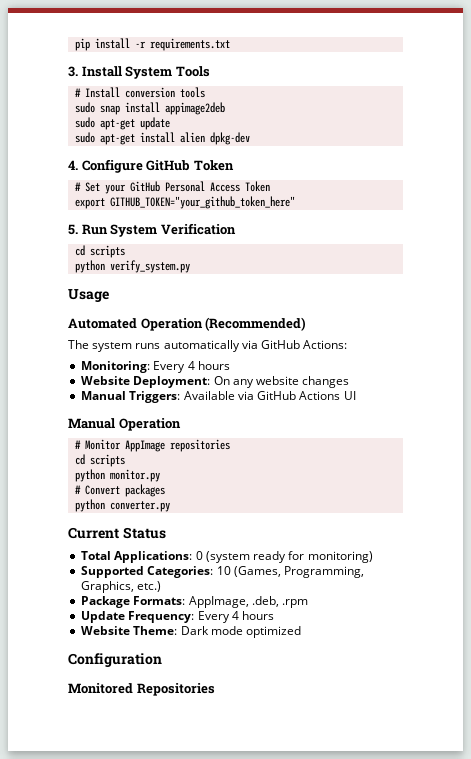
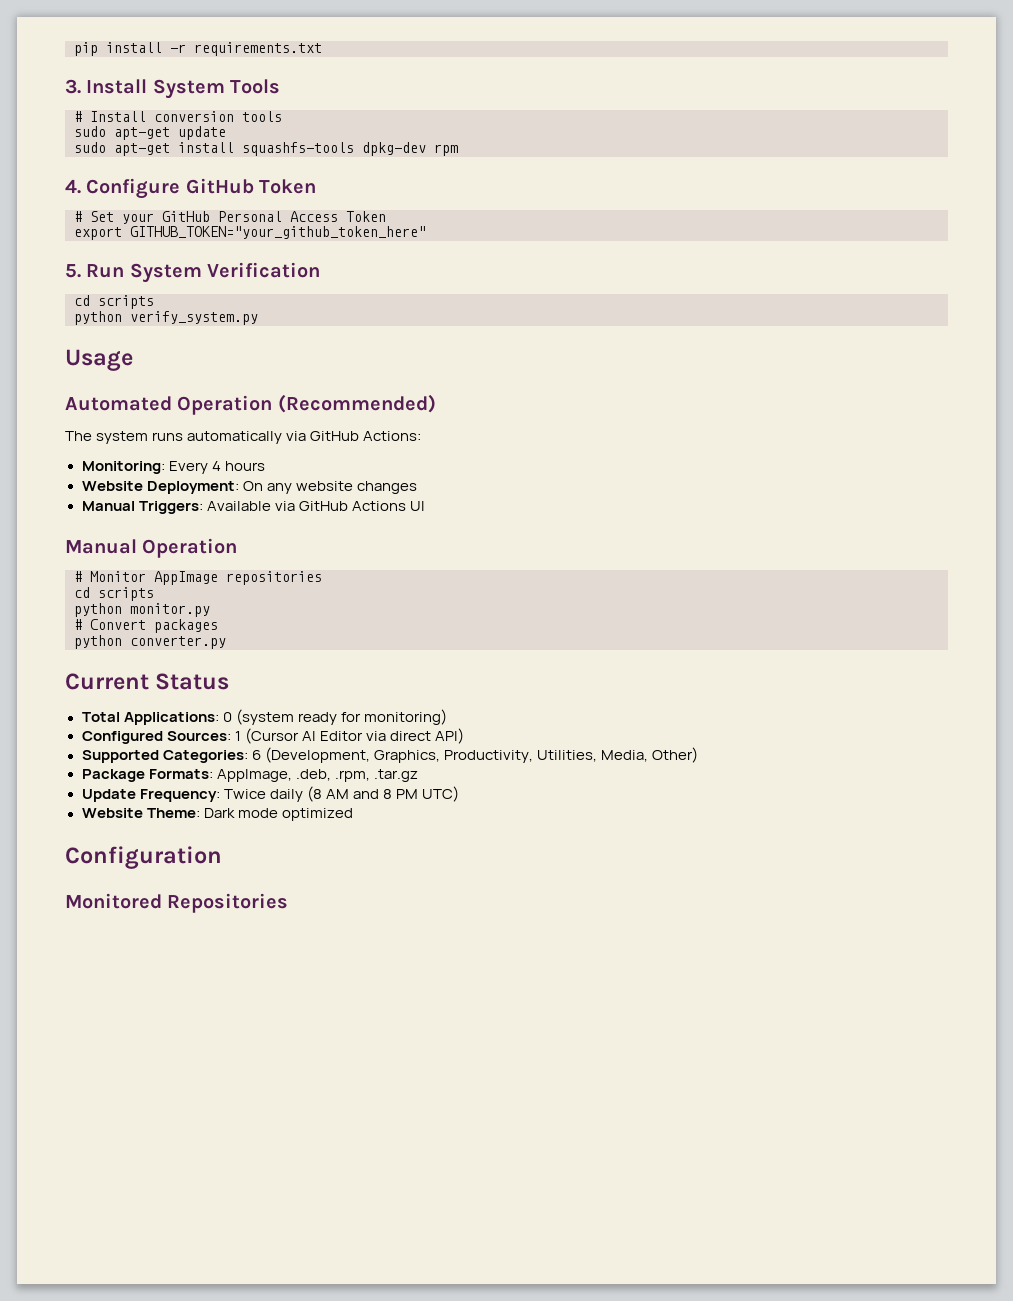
- sudo snap install appimage2deb
- sudo apt-get install alien dpkg-dev
+ sudo apt-get install squashfs-tools dpkg-dev rpm
- Supported Categories: 10 (Games, Programming, Graphics, etc.)
+ Configured Sources: 1 (Cursor AI Editor via direct API)
+ Supported Categories: 6 (Development, Graphics, Productivity, Utilities, Media, Other)
- Package Formats: AppImage, .deb, .rpm
+ Package Formats: AppImage, .deb, .rpm, .tar.gz
- Update Frequency: Every 4 hours
+ Update Frequency: Twice daily (8 AM and 8 PM UTC)

